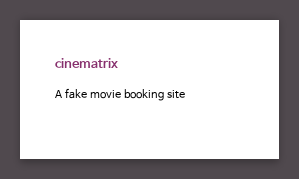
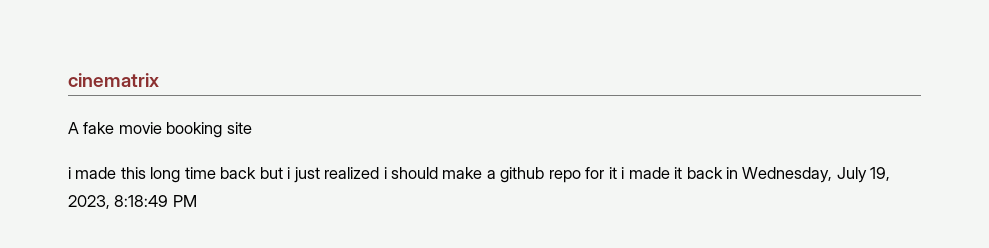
+ i made this long time back but i just realized i should make a github repo for it i made it back in Wednesday, July 19, 2023, 8:18:49 PM

